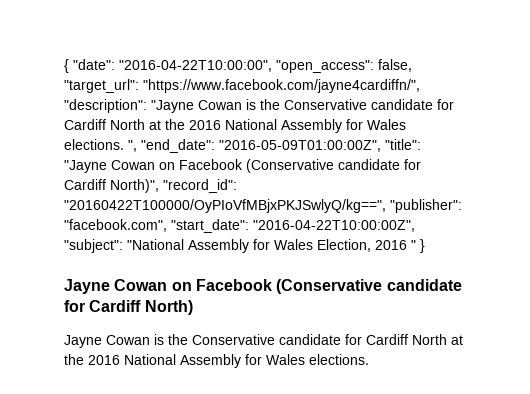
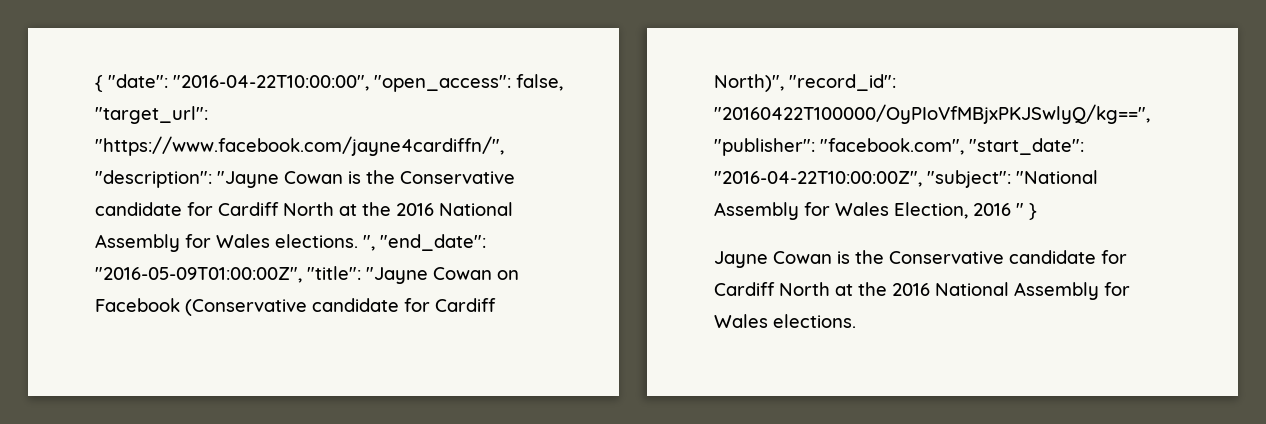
- Jayne Cowan on Facebook (Conservative candidate for Cardiff North)

